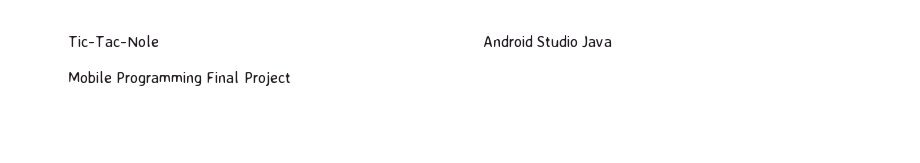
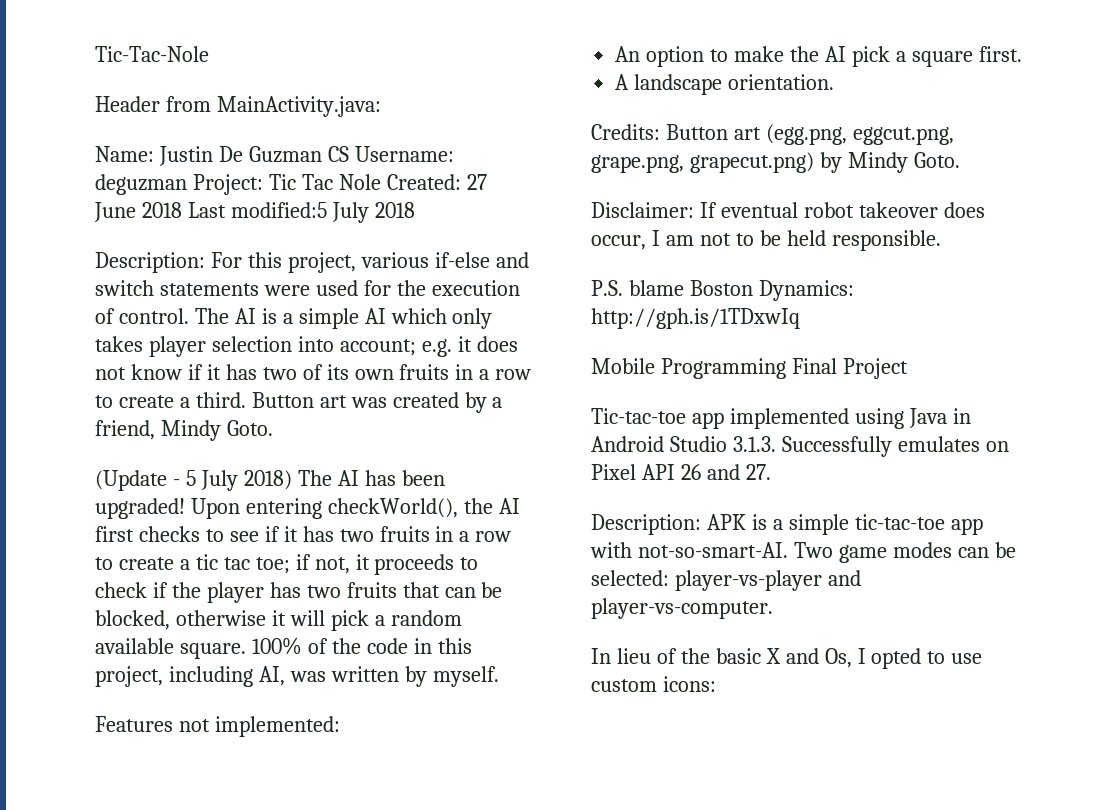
+ Header from MainActivity.java:
+ Name: Justin De Guzman CS Username: deguzman Project: Tic Tac Nole Created: 27 June 2018 Last modified:5 July 2018
+ Description: For this project, various if-else and switch statements were used for the execution of control. The AI is a simple AI which only takes player selection into account; e.g. it does not know if it has two of its own fruits in a row to create a third. Button art was created by a friend, Mindy Goto.
+ (Update - 5 July 2018) The AI has been upgraded! Upon entering checkWorld(), the AI first checks to see if it has two fruits in a row to create a tic tac toe; if not, it proceeds to check if the player has two fruits that can be blocked, otherwise it will pick a random available square. 100% of the code in this project, including AI, was written by myself.
+ Features not implemented:
+ An option to make the AI pick a square first.
+ A landscape orientation.
+ Credits: Button art (egg.png, eggcut.png, grape.png, grapecut.png) by Mindy Goto.
+ Disclaimer: If eventual robot takeover does occur, I am not to be held responsible.
+ P.S. blame Boston Dynamics: http://gph.is/1TDxwIq
  Mobile Programming Final Project
- Android Studio Java
+ Tic-tac-toe app implemented using Java in Android Studio 3.1.3. Successfully emulates on Pixel API 26 and 27.
+ Description: APK is a simple tic-tac-toe app with not-so-smart-AI. Two game modes can be selected: player-vs-player and player-vs-computer.
+ In lieu of the basic X and Os, I opted to use custom icons:

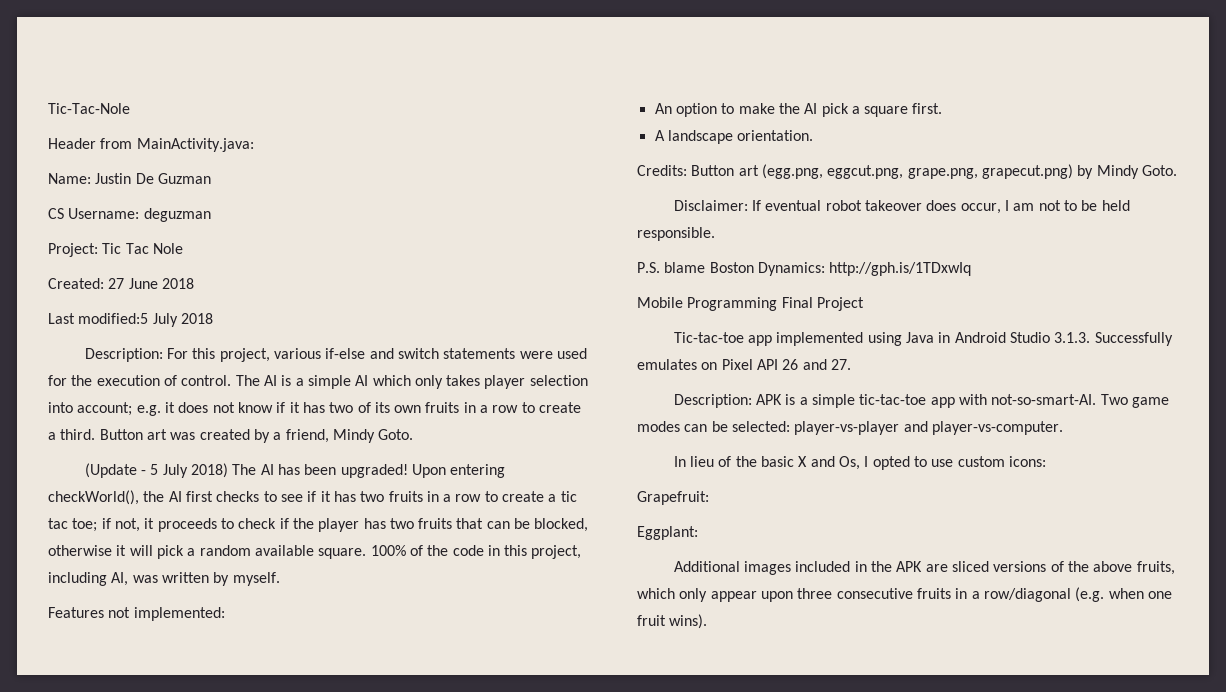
- Name: Justin De Guzman CS Username: deguzman Project: Tic Tac Nole Created: 27 June 2018 Last modified:5 July 2018
+ Name: Justin De Guzman
+ CS Username: deguzman
+ Project: Tic Tac Nole
+ Created: 27 June 2018
+ Last modified:5 July 2018
+ Grapefruit:
+ Eggplant:
+ Additional images included in the APK are sliced versions of the above fruits, which only appear upon three consecutive fruits in a row/diagonal (e.g. when one fruit wins).

